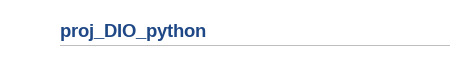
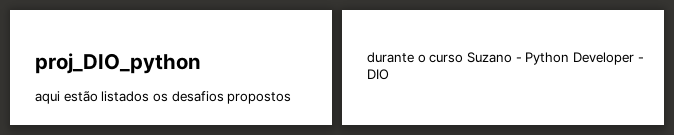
+ aqui estão listados os desafios propostos durante o curso Suzano - Python Developer - DIO

